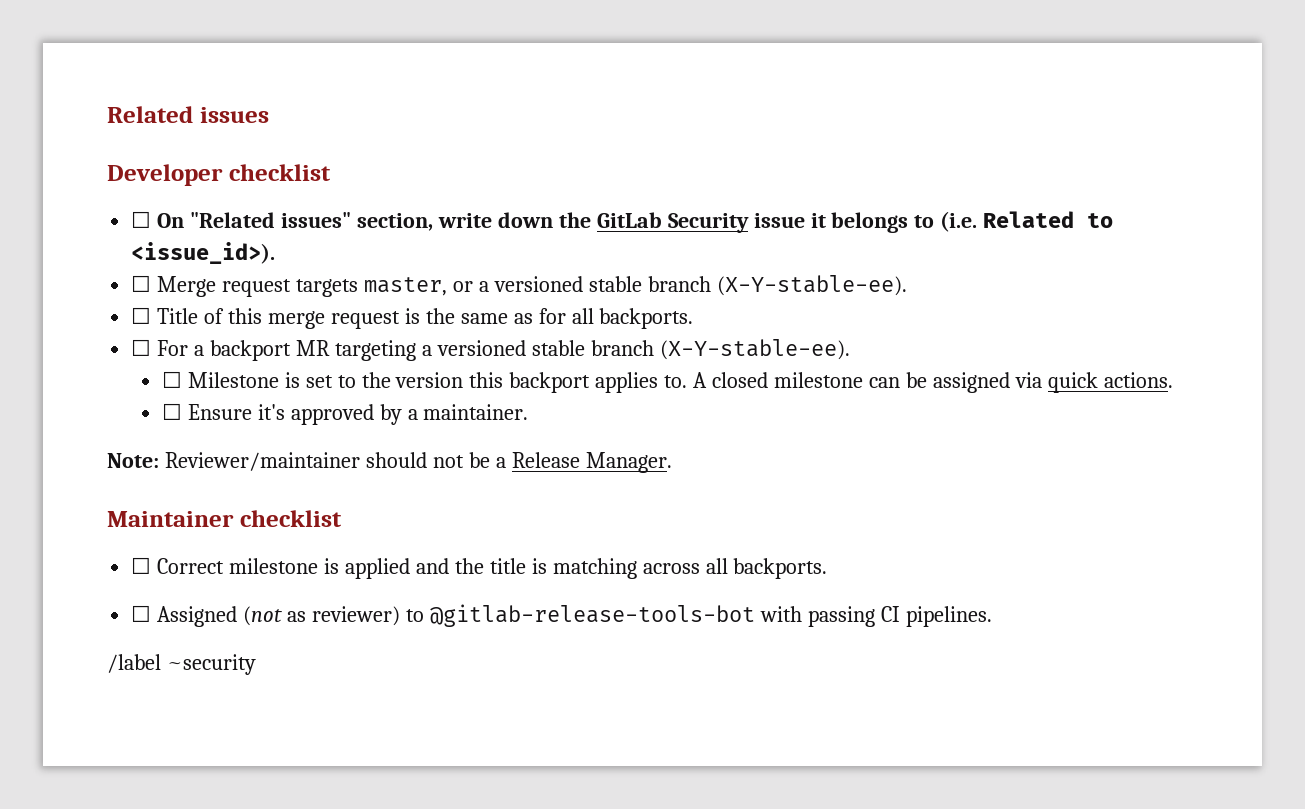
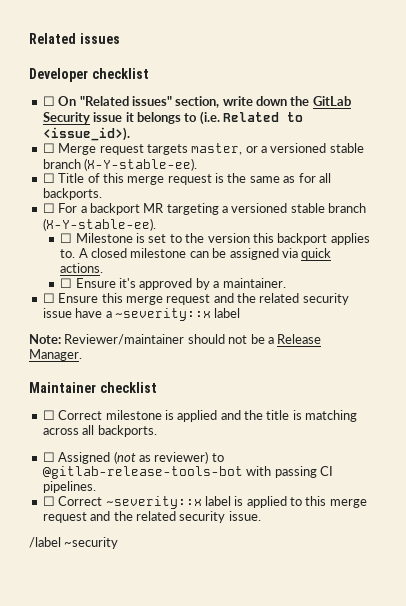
+ ☐ Ensure this merge request and the related security issue have a ~severity::x label
+ ☐ Correct ~severity::x label is applied to this merge request and the related security issue.

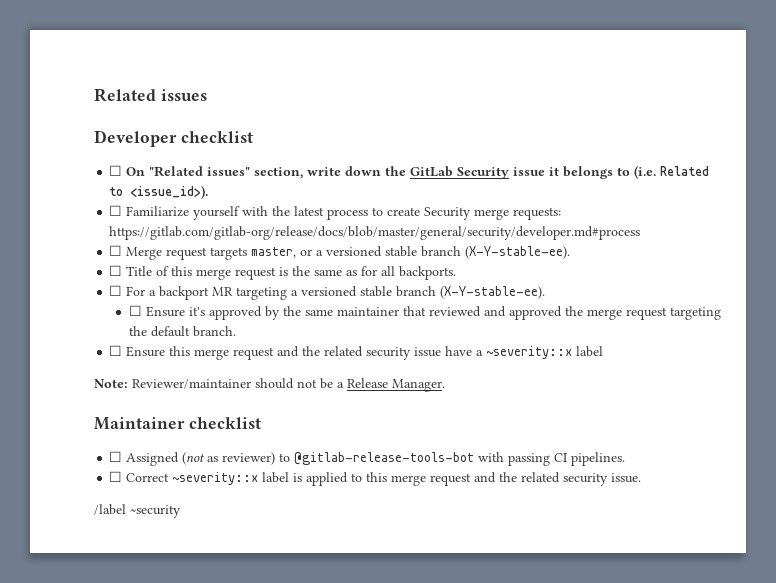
+ ☐ Familiarize yourself with the latest process to create Security merge requests: https://gitlab.com/gitlab-org/release/docs/blob/master/general/security/developer.md#process
- ☐ Milestone is set to the version this backport applies to. A closed milestone can be assigned via quick actions.
- ☐ Ensure it's approved by a maintainer.
+ ☐ Ensure it's approved by the same maintainer that reviewed and approved the merge request targeting the default branch.
- ☐ Correct milestone is applied and the title is matching across all backports.

